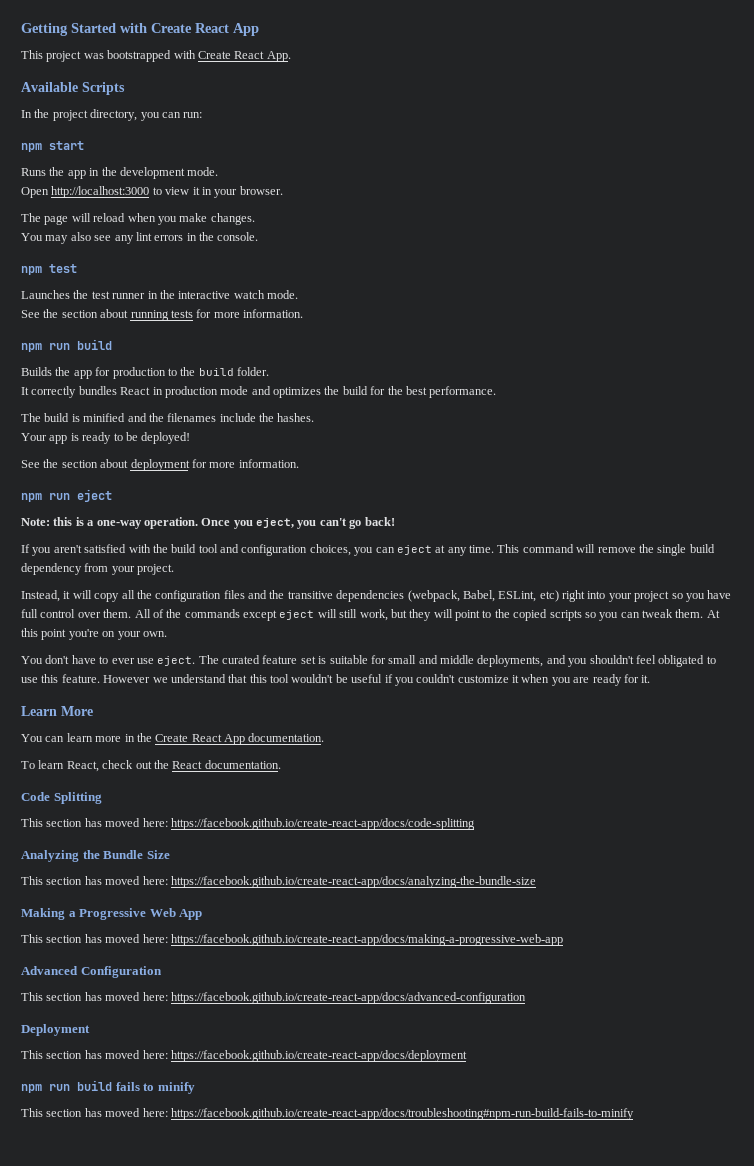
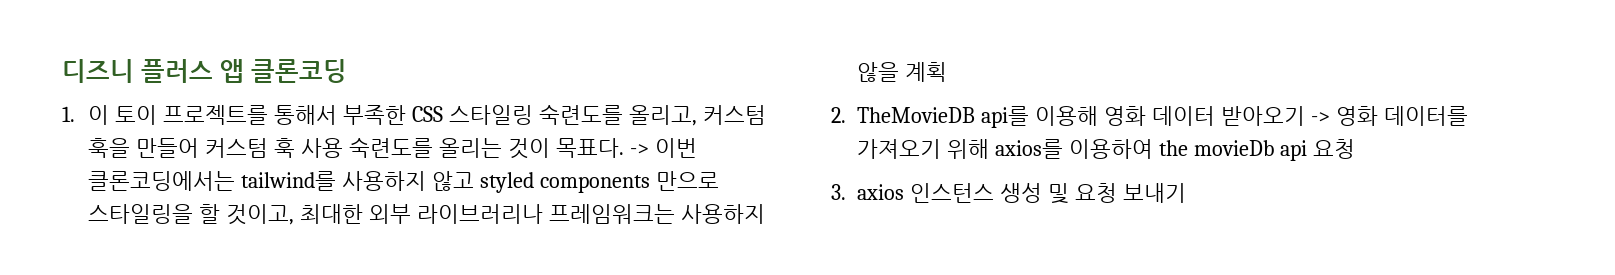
- Getting Started with Create React App
- This project was bootstrapped with Create React App.
- Available Scripts
- In the project directory, you can run:
- npm start
- Runs the app in the development mode.
- Open http://localhost:3000 to view it in your browser.
- The page will reload when you make changes.
- You may also see any lint errors in the console.
- npm test
- Launches the test runner in the interactive watch mode.
- See the section about running tests for more information.
- npm run build
- Builds the app for production to the build folder.
- It correctly bundles React in production mode and optimizes the build for the best performance.
- The build is minified and the filenames include the hashes.
- Your app is ready to be deployed!
- See the section about deployment for more information.
- npm run eject
- Note: this is a one-way operation. Once you eject, you can't go back!
- If you aren't satisfied with the build tool and configuration choices, you can eject at any time. This command will remove the single build dependency from your project.
- Instead, it will copy all the configuration files and the transitive dependencies (webpack, Babel, ESLint, etc) right into your project so you have full control over them. All of the commands except eject will still work, but they will point to the copied scripts so you can tweak them. At this point you're on your own.
- You don't have to ever use eject. The curated feature set is suitable for small and middle deployments, and you shouldn't feel obligated to use this feature. However we understand that this tool wouldn't be useful if you couldn't customize it when you are ready for it.
- Learn More
- You can learn more in the Create React App documentation.
- To learn React, check out the React documentation.
- Code Splitting
- This section has moved here: https://facebook.github.io/create-react-app/docs/code-splitting
- Analyzing the Bundle Size
- This section has moved here: https://facebook.github.io/create-react-app/docs/analyzing-the-bundle-size
- Making a Progressive Web App
- This section has moved here: https://facebook.github.io/create-react-app/docs/making-a-progressive-web-app
- Advanced Configuration
- This section has moved here: https://facebook.github.io/create-react-app/docs/advanced-configuration
- Deployment
- This section has moved here: https://facebook.github.io/create-react-app/docs/deployment
- npm run build fails to minify
- This section has moved here: https://facebook.github.io/create-react-app/docs/troubleshooting#npm-run-build-fails-to-minify
+ 디즈니 플러스 앱 클론코딩
+ 1. 이 토이 프로젝트를 통해서 부족한 CSS 스타일링 숙련도를 올리고, 커스텀 훅을 만들어 커스텀 훅 사용 숙련도를 올리는 것이 목표다. -> 이번 클론코딩에서는 tailwind를 사용하지 않고 styled components 만으로 스타일링을 할 것이고, 최대한 외부 라이브러리나 프레임워크는 사용하지 않을 계획
+ 2. TheMovieDB api를 이용해 영화 데이터 받아오기 -> 영화 데이터를 가져오기 위해 axios를 이용하여 the movieDb api 요청
+ 3. axios 인스턴스 생성 및 요청 보내기

